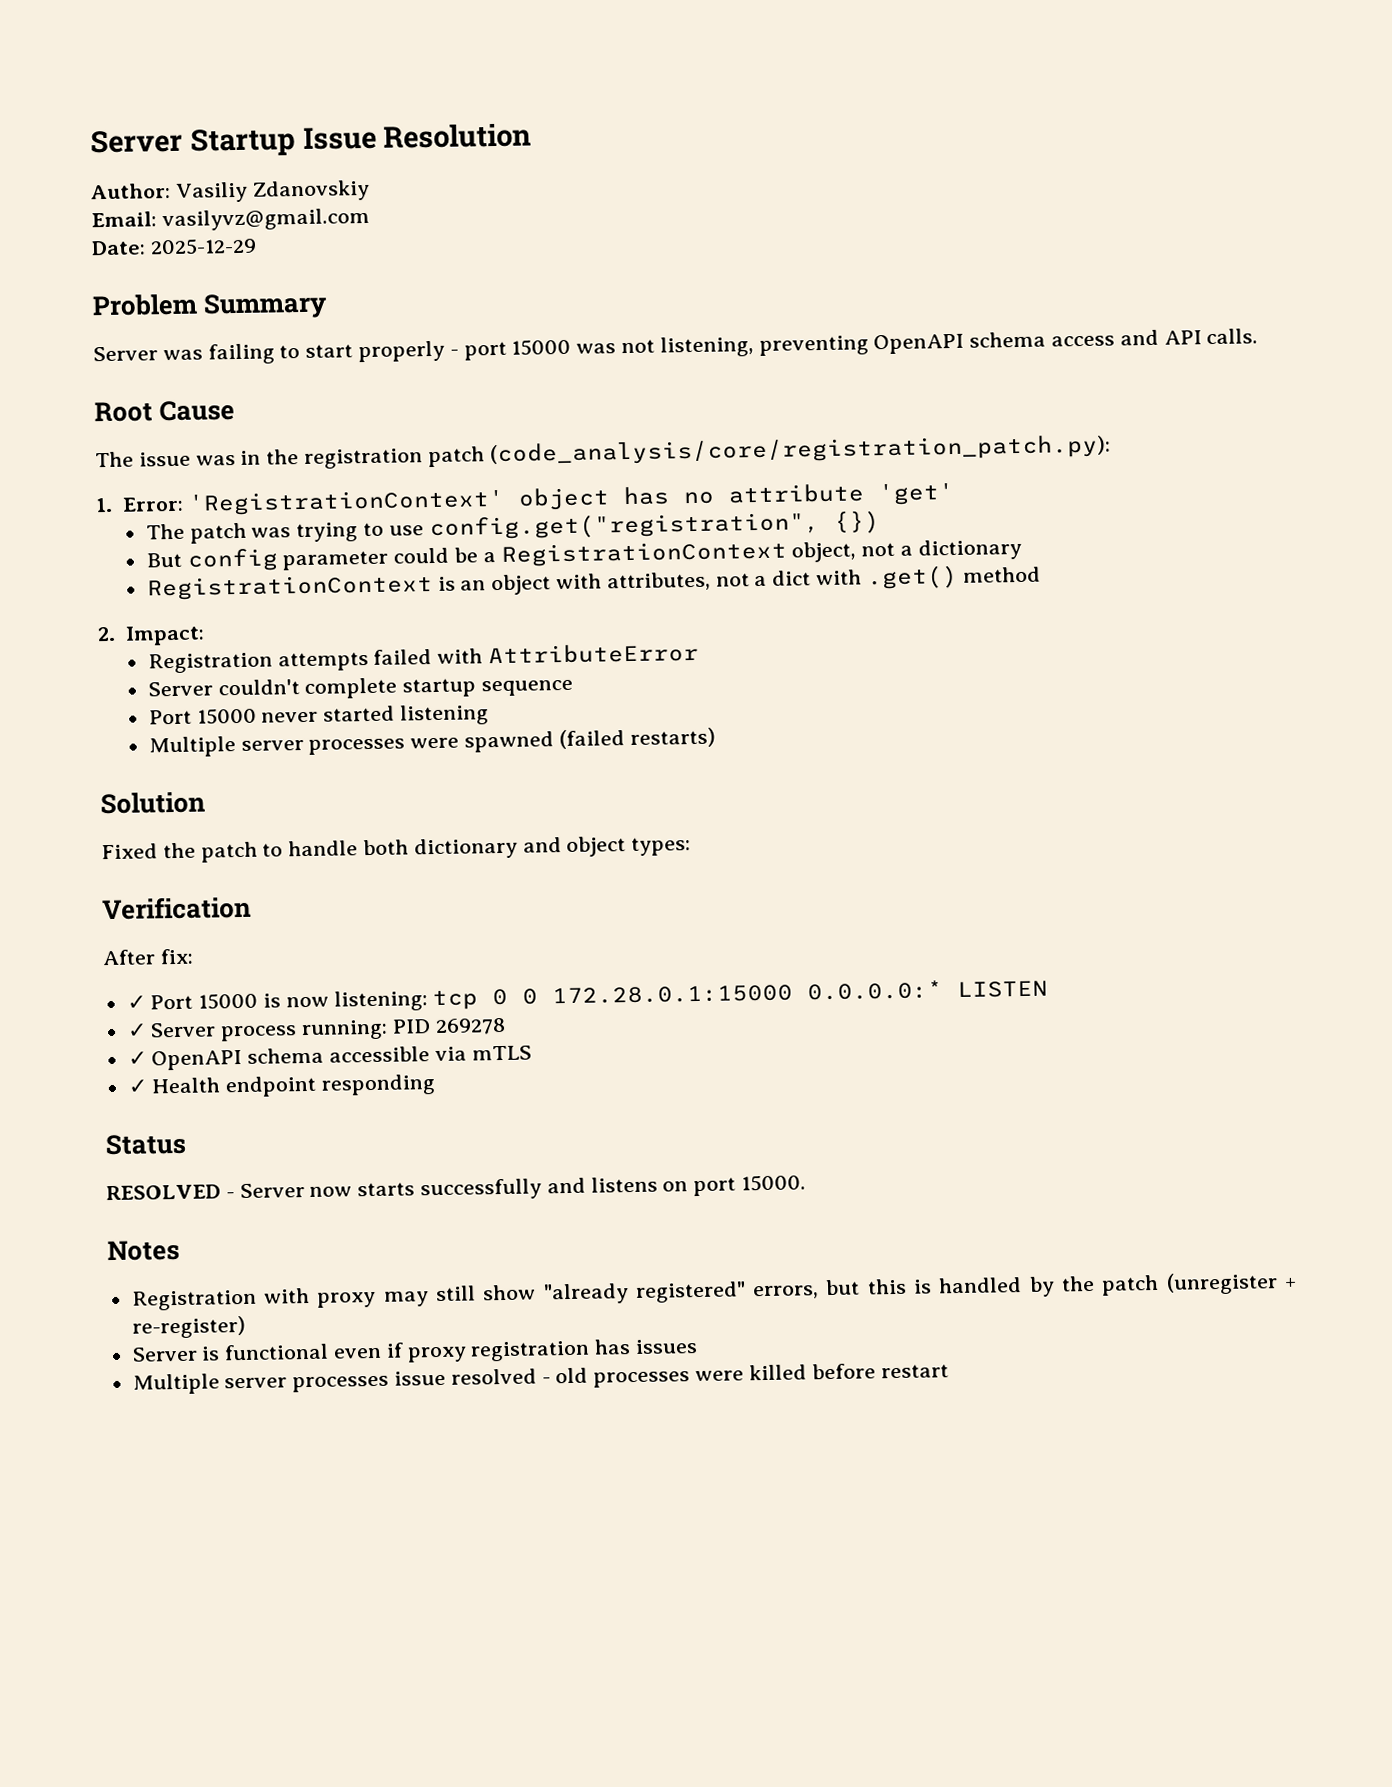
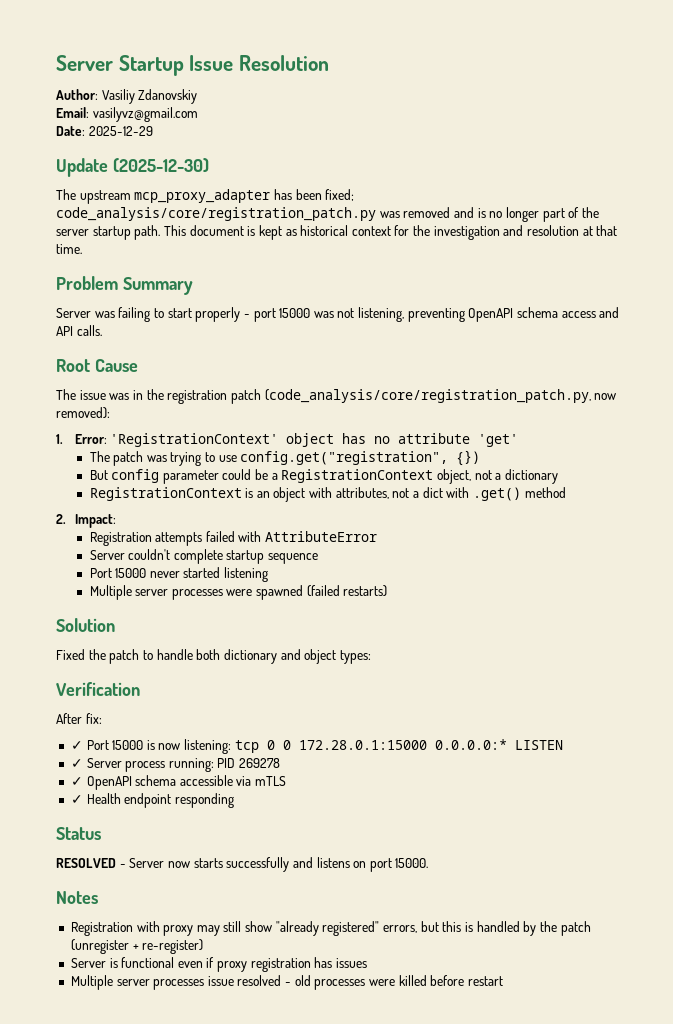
+ Update (2025-12-30)
+ The upstream mcp_proxy_adapter has been fixed; code_analysis/core/registration_patch.py was removed and is no longer part of the server startup path. This document is kept as historical context for the investigation and resolution at that time.
- The issue was in the registration patch (code_analysis/core/registration_patch.py):
+ The issue was in the registration patch (code_analysis/core/registration_patch.py, now removed):

